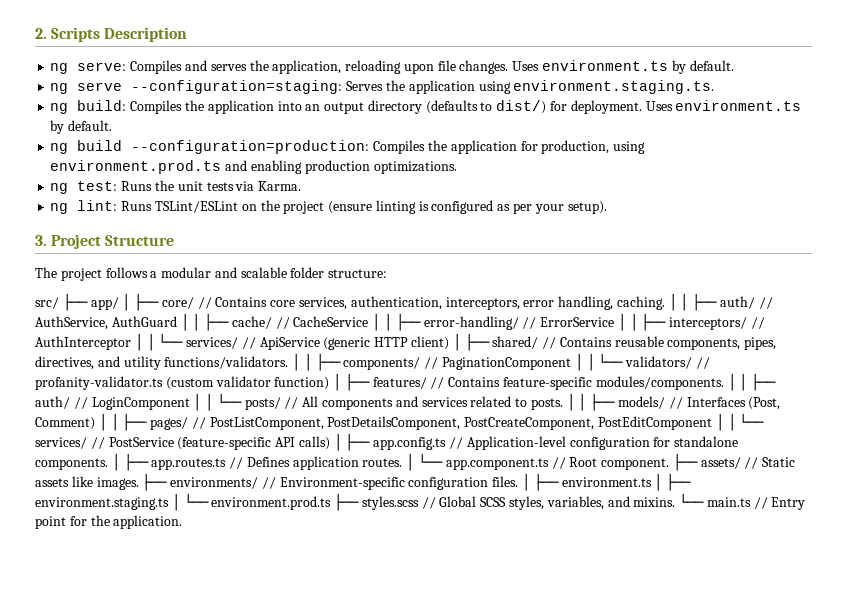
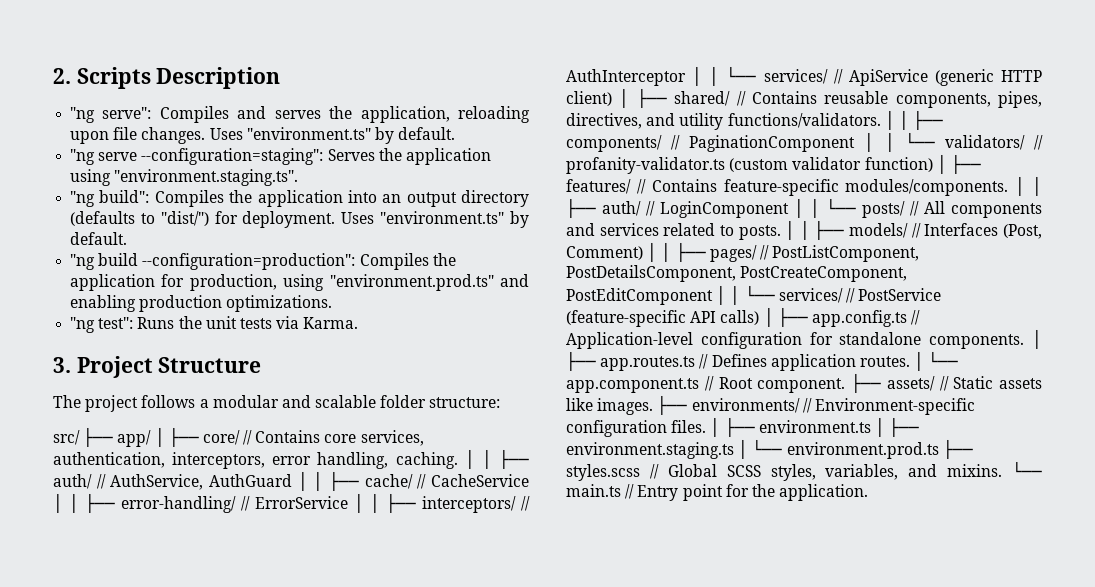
- ng serve: Compiles and serves the application, reloading upon file changes. Uses environment.ts by default.
- ng serve --configuration=staging: Serves the application using environment.staging.ts.
- ng build: Compiles the application into an output directory (defaults to dist/) for deployment. Uses environment.ts by default.
- ng build --configuration=production: Compiles the application for production, using environment.prod.ts and enabling production optimizations.
+ "ng serve": Compiles and serves the application, reloading upon file changes. Uses "environment.ts" by default.
+ "ng serve --configuration=staging": Serves the application using "environment.staging.ts".
+ "ng build": Compiles the application into an output directory (defaults to "dist/") for deployment. Uses "environment.ts" by default.
+ "ng build --configuration=production": Compiles the application for production, using "environment.prod.ts" and enabling production optimizations.
- ng test: Runs the unit tests via Karma.
+ "ng test": Runs the unit tests via Karma.
- ng lint: Runs TSLint/ESLint on the project (ensure linting is configured as per your setup).

